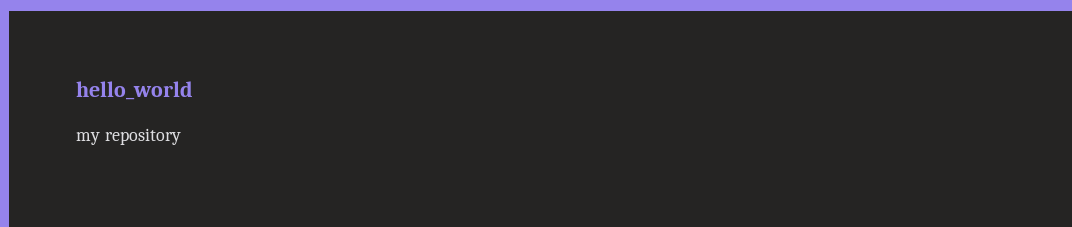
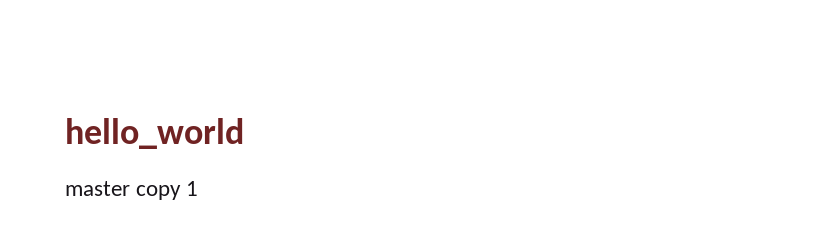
- my repository
+ master copy 1

